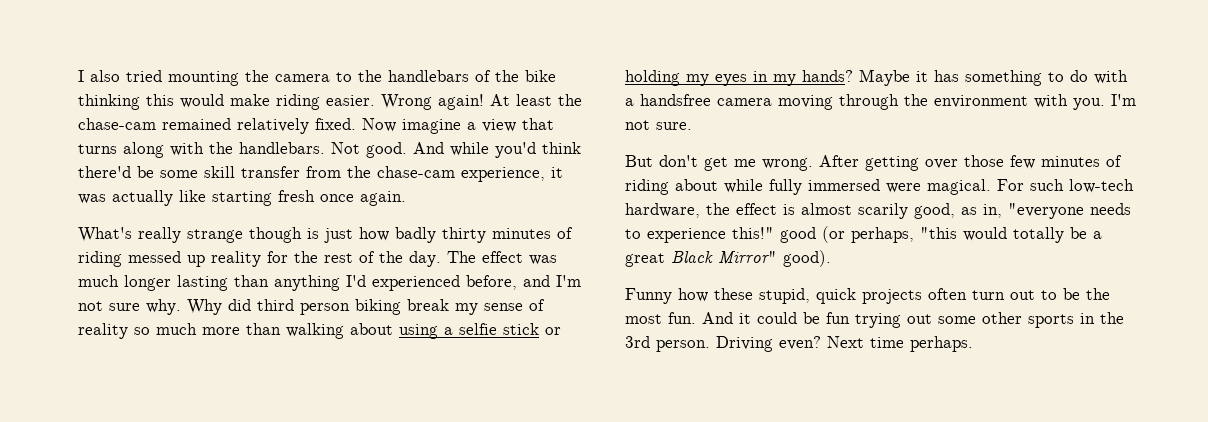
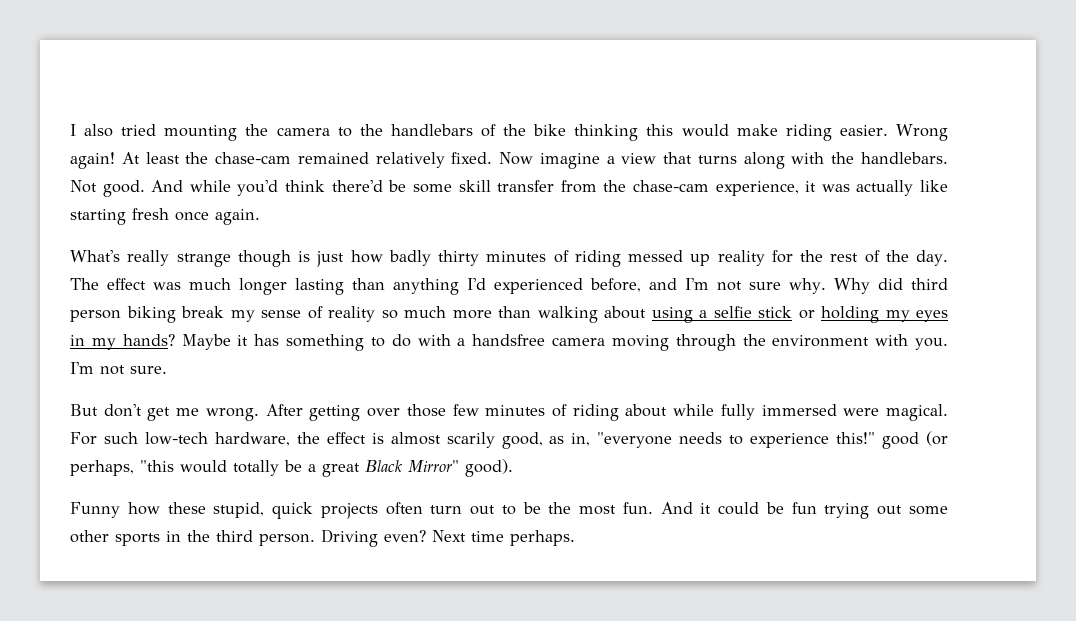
- And it could be fun trying out some other sports in the 3rd person.
+ And it could be fun trying out some other sports in the third person.

